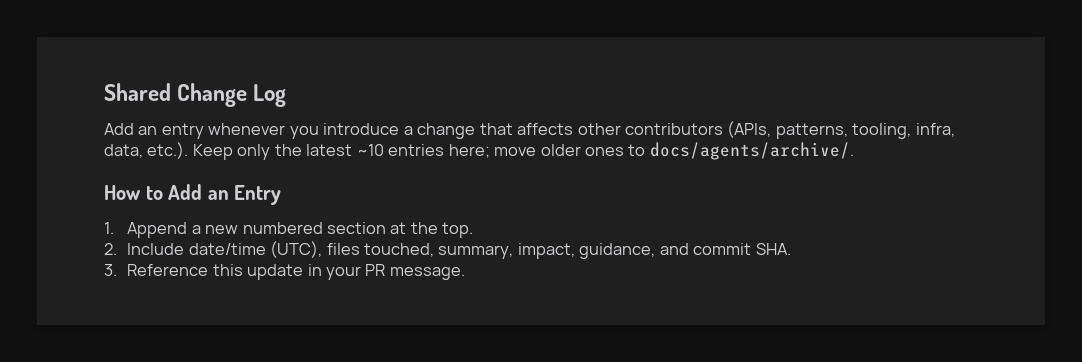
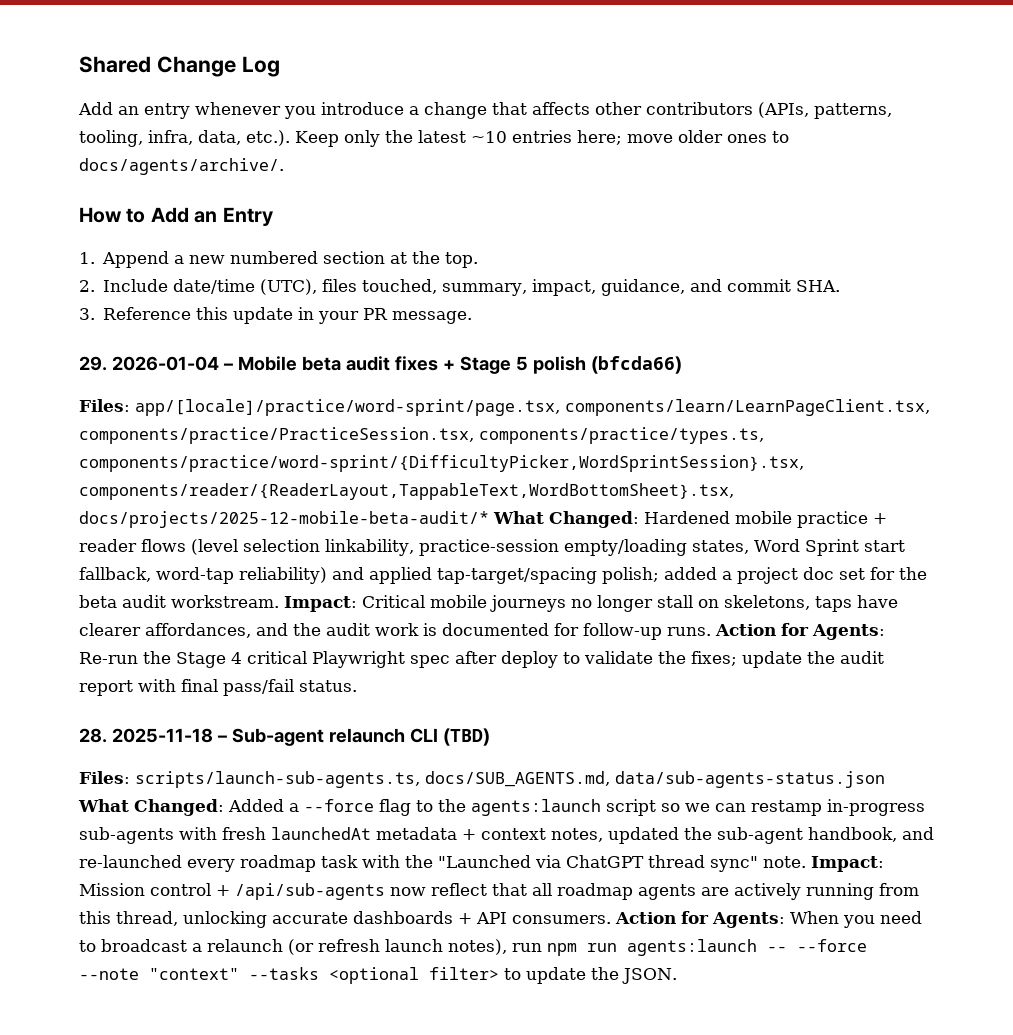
+ 29. 2026-01-04 – Mobile beta audit fixes + Stage 5 polish (bfcda66)
+ Files: app/[locale]/practice/word-sprint/page.tsx, components/learn/LearnPageClient.tsx, components/practice/PracticeSession.tsx, components/practice/types.ts, components/practice/word-sprint/{DifficultyPicker,WordSprintSession}.tsx, components/reader/{ReaderLayout,TappableText,WordBottomSheet}.tsx, docs/projects/2025-12-mobile-beta-audit/* What Changed: Hardened mobile practice + reader flows (level selection linkability, practice-session empty/loading states, Word Sprint start fallback, word-tap reliability) and applied tap-target/spacing polish; added a project doc set for the beta audit workstream. Impact: Critical mobile journeys no longer stall on skeletons, taps have clearer affordances, and the audit work is documented for follow-up runs. Action for Agents: Re-run the Stage 4 critical Playwright spec after deploy to validate the fixes; update the audit report with final pass/fail status.
+ 28. 2025-11-18 – Sub-agent relaunch CLI (TBD)
+ Files: scripts/launch-sub-agents.ts, docs/SUB_AGENTS.md, data/sub-agents-status.json What Changed: Added a --force flag to the agents:launch script so we can restamp in-progress sub-agents with fresh launchedAt metadata + context notes, updated the sub-agent handbook, and re-launched every roadmap task with the "Launched via ChatGPT thread sync" note. Impact: Mission control + /api/sub-agents now reflect that all roadmap agents are actively running from this thread, unlocking accurate dashboards + API consumers. Action for Agents: When you need to broadcast a relaunch (or refresh launch notes), run npm run agents:launch -- --force --note "context" --tasks <optional filter> to update the JSON.

